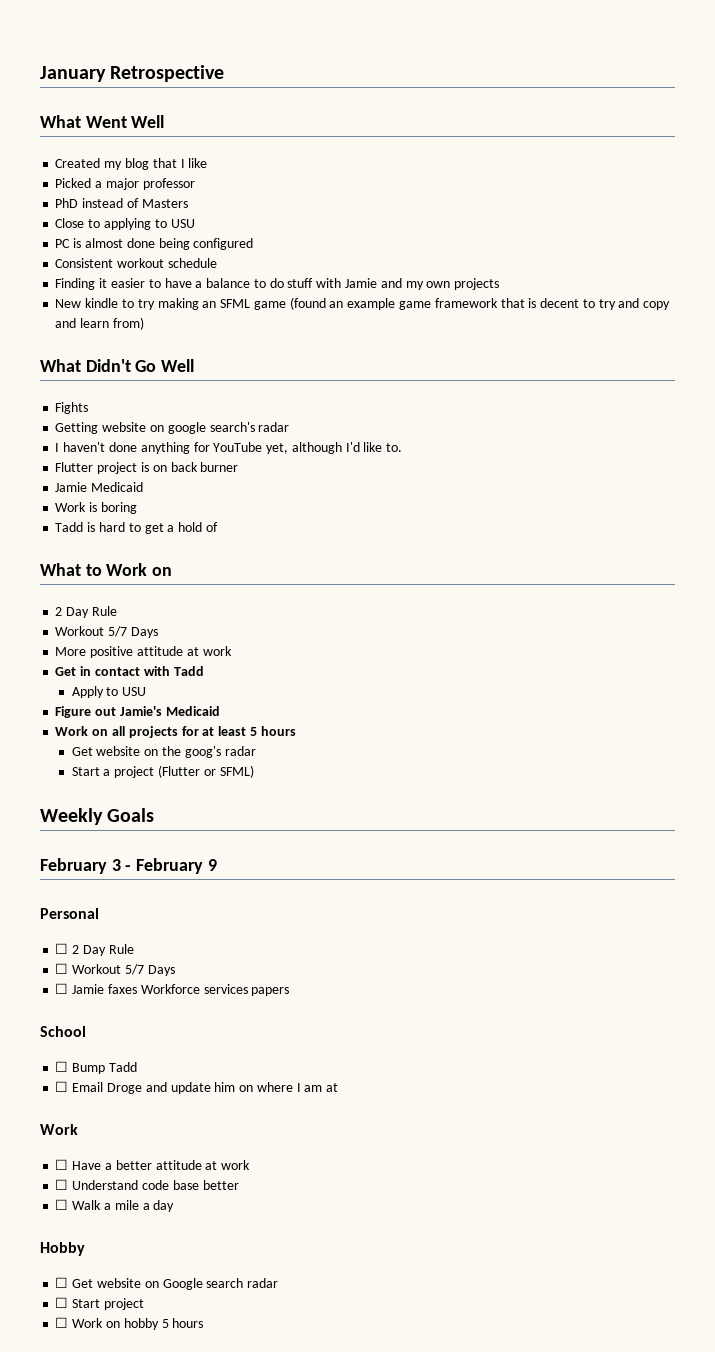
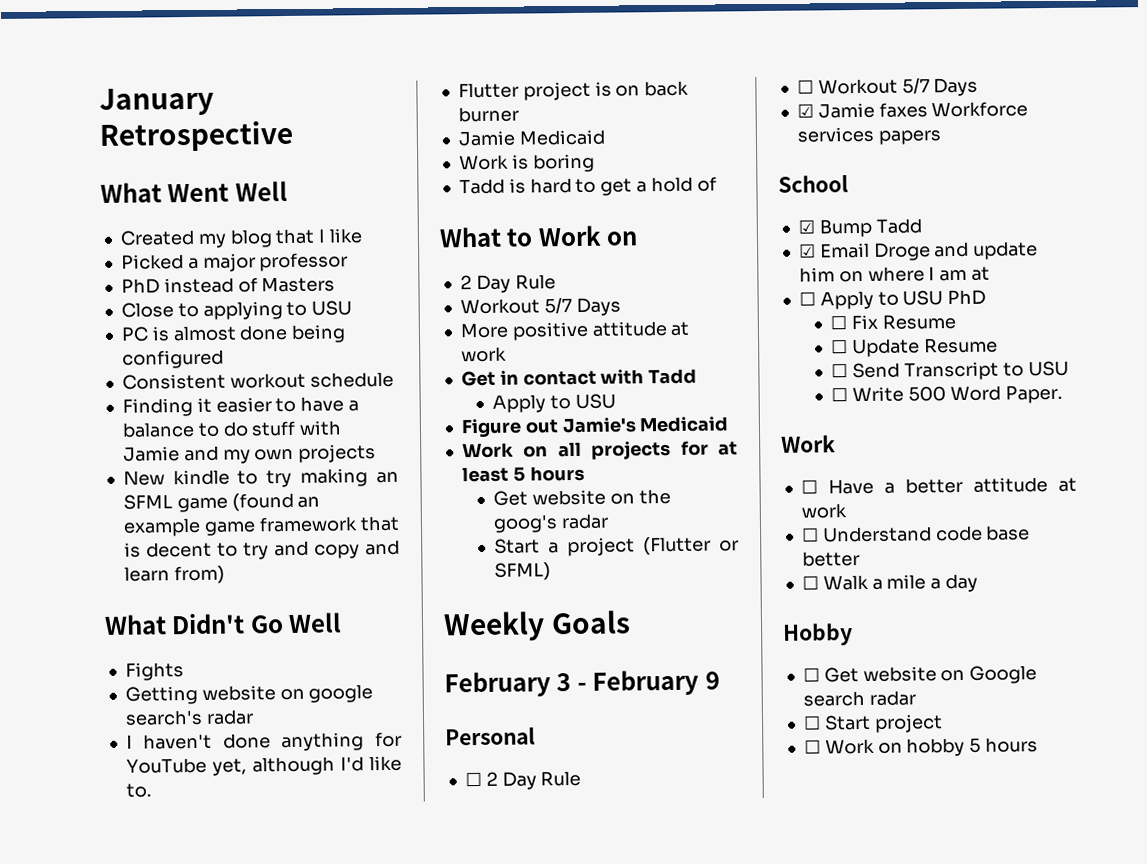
- ☐ Jamie faxes Workforce services papers
+ ☑ Jamie faxes Workforce services papers
- ☐ Bump Tadd
+ ☑ Bump Tadd
- ☐ Email Droge and update him on where I am at
+ ☑ Email Droge and update him on where I am at
+ ☐ Apply to USU PhD
+ ☐ Fix Resume
+ ☐ Update Resume
+ ☐ Send Transcript to USU
+ ☐ Write 500 Word Paper.

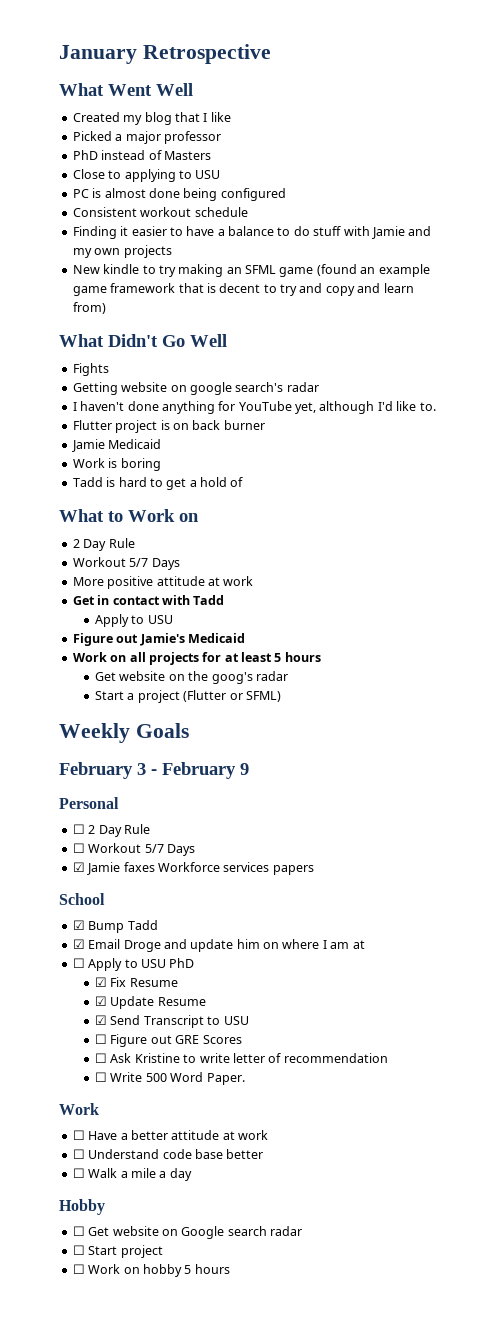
- ☐ Fix Resume
+ ☑ Fix Resume
- ☐ Update Resume
+ ☑ Update Resume
- ☐ Send Transcript to USU
+ ☑ Send Transcript to USU
+ ☐ Figure out GRE Scores
+ ☐ Ask Kristine to write letter of recommendation

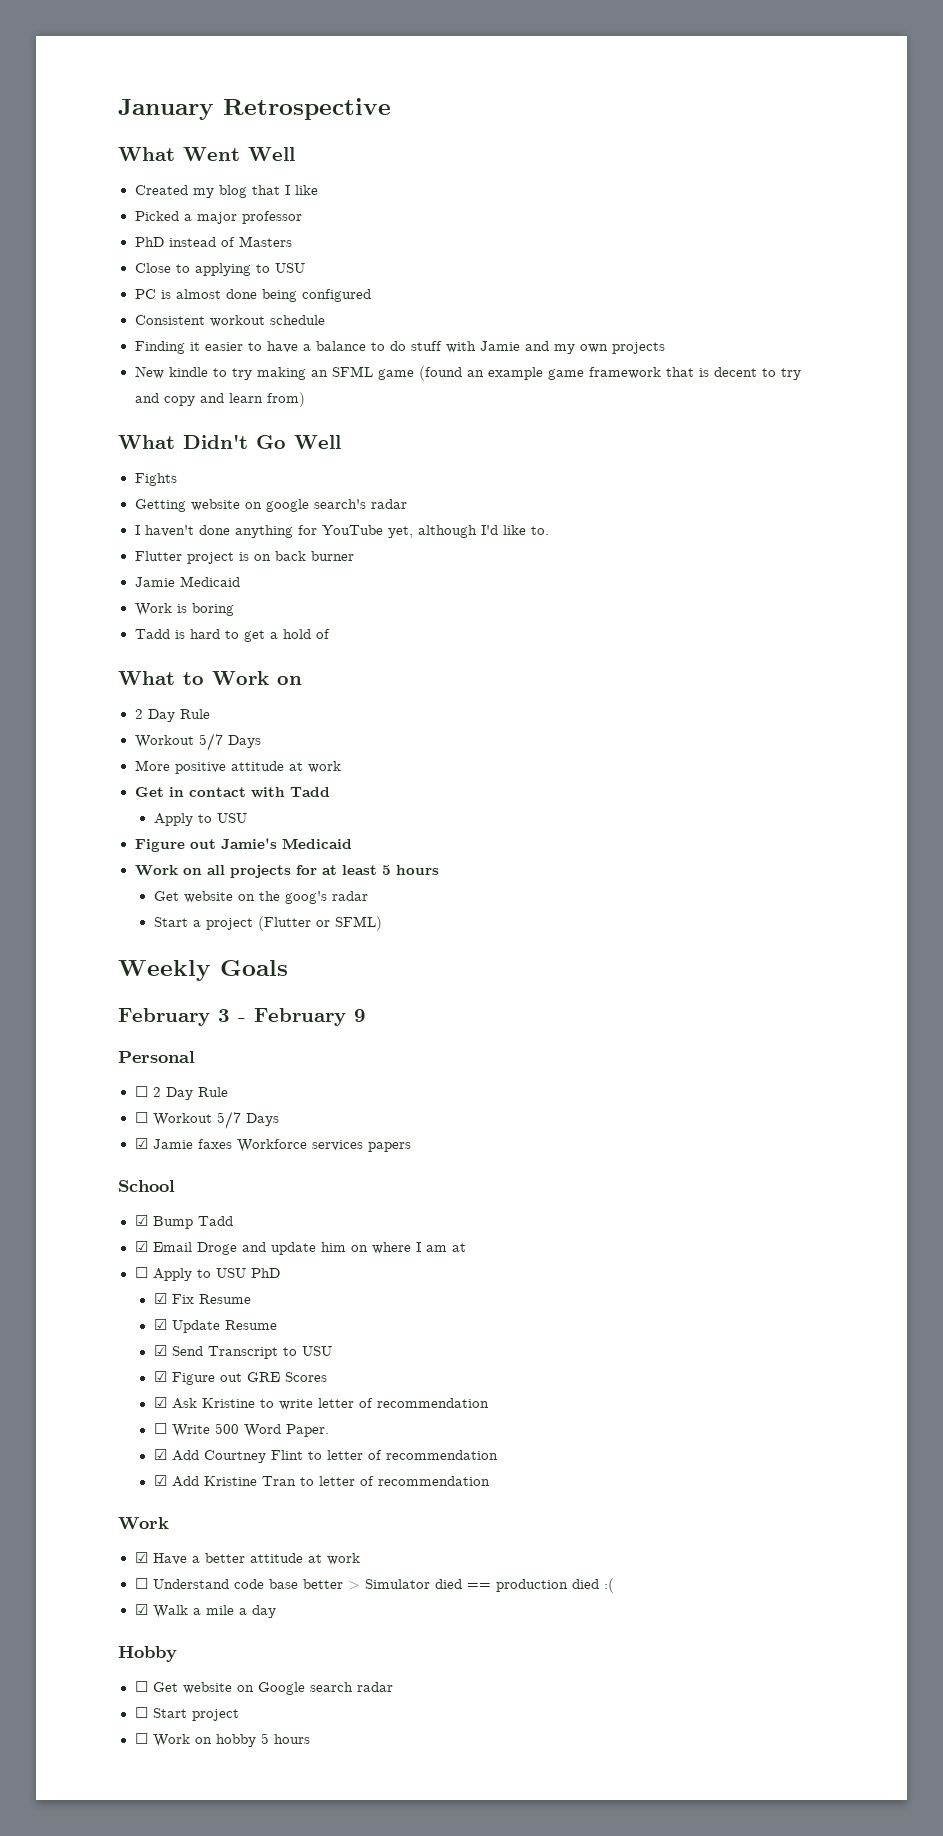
- ☐ Figure out GRE Scores
+ ☑ Figure out GRE Scores
- ☐ Ask Kristine to write letter of recommendation
+ ☑ Ask Kristine to write letter of recommendation
+ ☑ Add Courtney Flint to letter of recommendation
+ ☑ Add Kristine Tran to letter of recommendation
- ☐ Have a better attitude at work
+ ☑ Have a better attitude at work
- ☐ Understand code base better
- ☐ Walk a mile a day
+ ☐ Understand code base better > Simulator died == production died :(
+ ☑ Walk a mile a day

